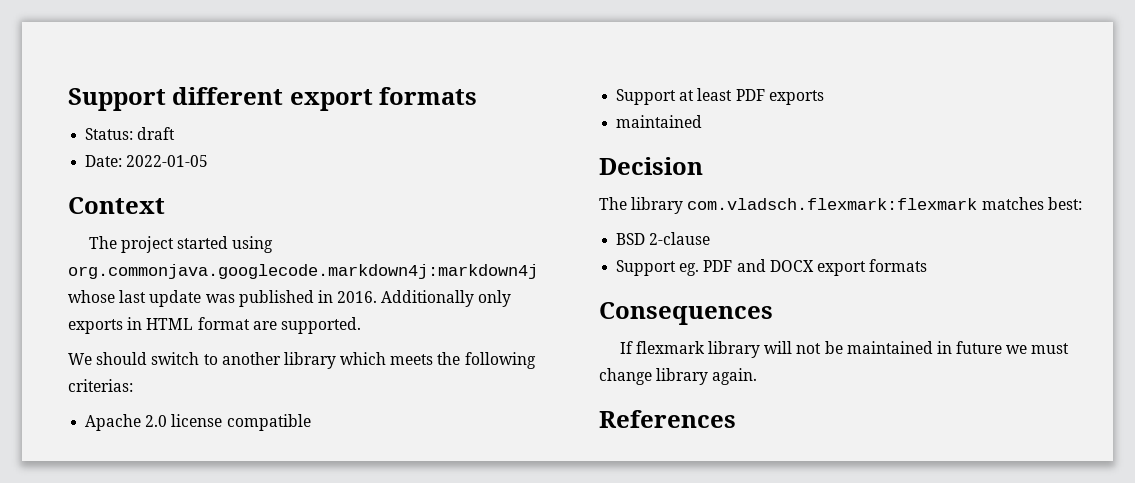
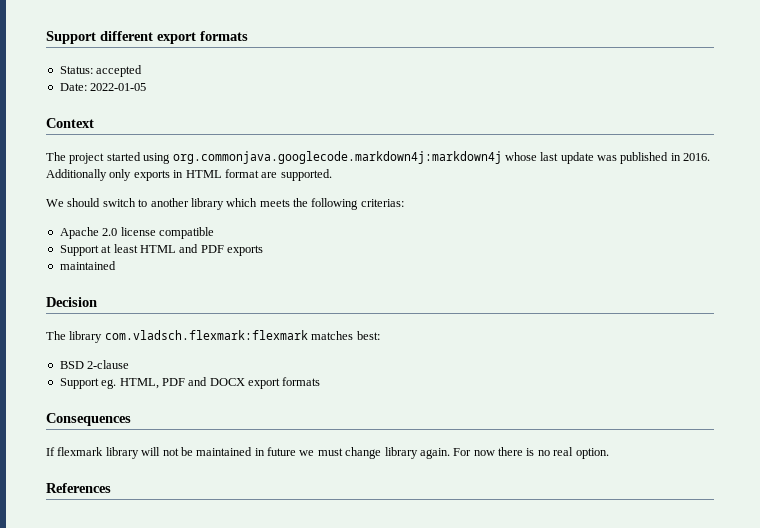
- Status: draft
+ Status: accepted
- Support at least PDF exports
+ Support at least HTML and PDF exports
- Support eg. PDF and DOCX export formats
+ Support eg. HTML, PDF and DOCX export formats
+ For now there is no real option.

